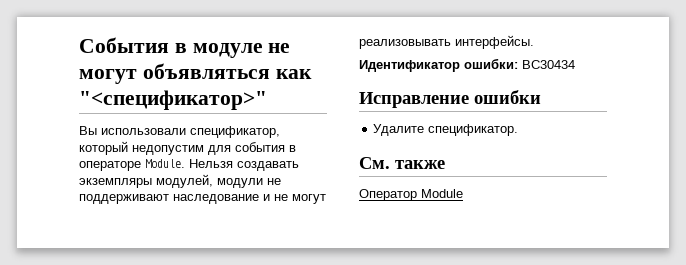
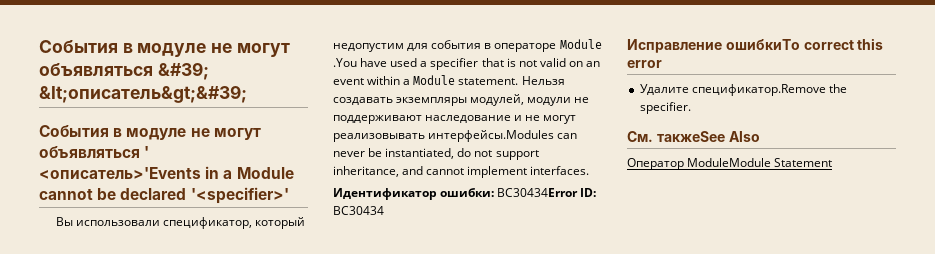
- События в модуле не могут объявляться как "<спецификатор>"
+ События в модуле не могут объявляться &#39; &lt;описатель&gt;&#39;
+ События в модуле не могут объявляться ' <описатель>'Events in a Module cannot be declared '<specifier>'
- Вы использовали спецификатор, который недопустим для события в операторе Module.
+ Вы использовали спецификатор, который недопустим для события в операторе Module .You have used a specifier that is not valid on an event within a Module statement.
- Нельзя создавать экземпляры модулей, модули не поддерживают наследование и не могут реализовывать интерфейсы.
+ Нельзя создавать экземпляры модулей, модули не поддерживают наследование и не могут реализовывать интерфейсы.Modules can never be instantiated, do not support inheritance, and cannot implement interfaces.
- Идентификатор ошибки: BC30434
+ Идентификатор ошибки: BC30434Error ID: BC30434
- Исправление ошибки
- Удалите спецификатор.
+ Исправление ошибкиTo correct this error
+ Удалите спецификатор.Remove the specifier.
- См. также
+ См. такжеSee Also
- Оператор Module
+ Оператор ModuleModule Statement

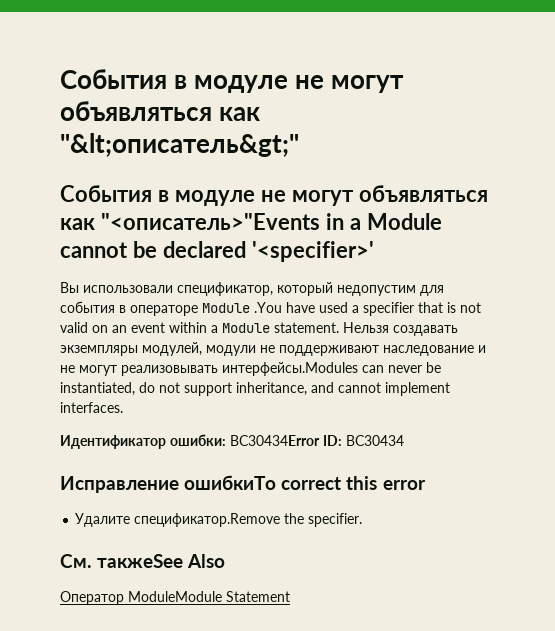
- События в модуле не могут объявляться &#39; &lt;описатель&gt;&#39;
- События в модуле не могут объявляться ' <описатель>'Events in a Module cannot be declared '<specifier>'
+ События в модуле не могут объявляться как "&lt;описатель&gt;"
+ События в модуле не могут объявляться как "<описатель>"Events in a Module cannot be declared '<specifier>'

